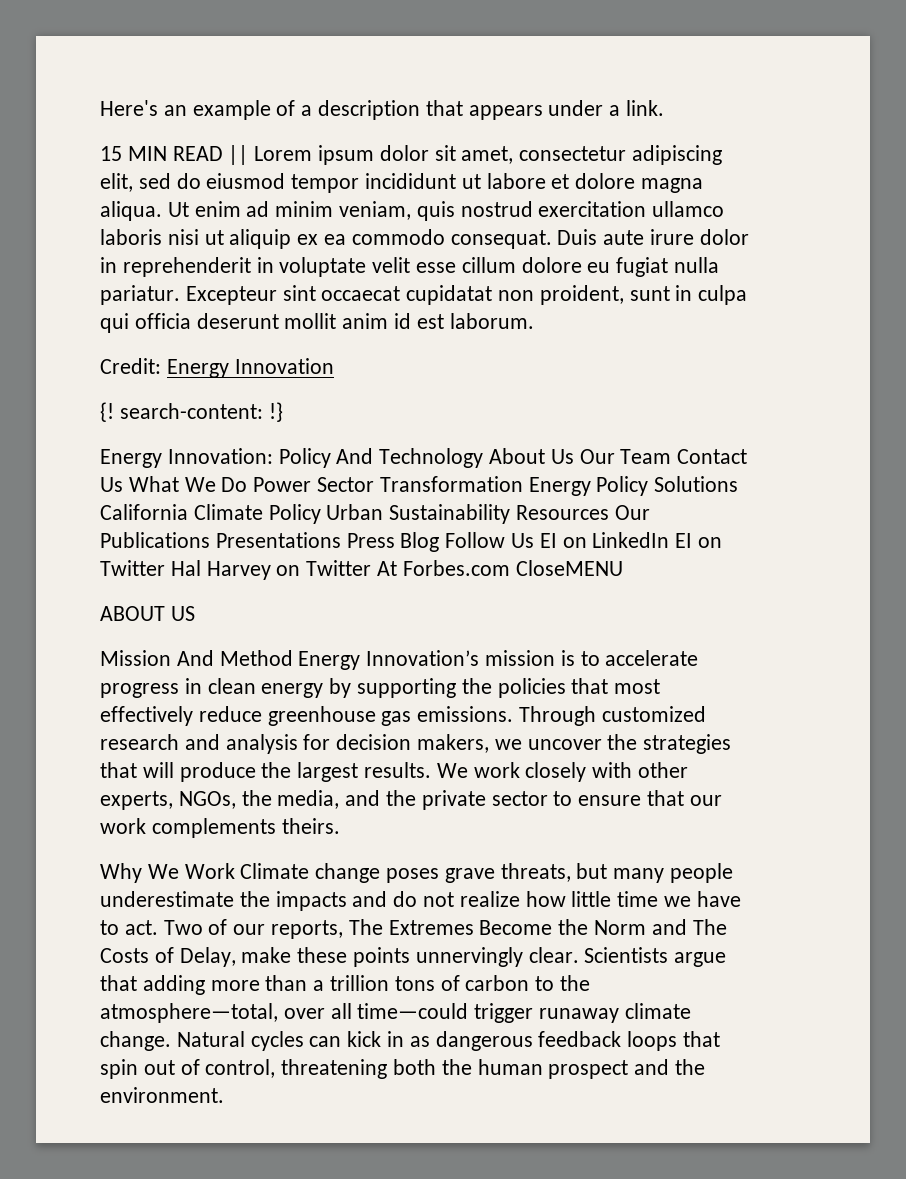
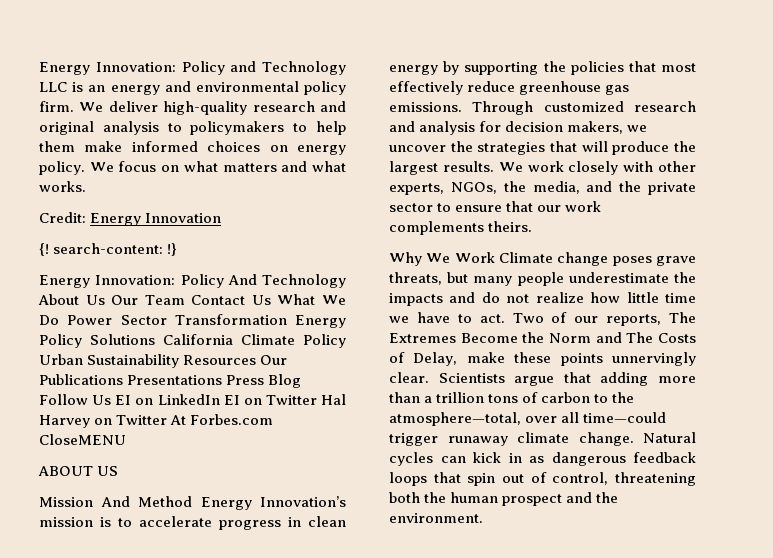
- Here's an example of a description that appears under a link.
- 15 MIN READ || Lorem ipsum dolor sit amet, consectetur adipiscing elit, sed do eiusmod tempor incididunt ut labore et dolore magna aliqua. Ut enim ad minim veniam, quis nostrud exercitation ullamco laboris nisi ut aliquip ex ea commodo consequat. Duis aute irure dolor in reprehenderit in voluptate velit esse cillum dolore eu fugiat nulla pariatur. Excepteur sint occaecat cupidatat non proident, sunt in culpa qui officia deserunt mollit anim id est laborum.
+ Energy Innovation: Policy and Technology LLC is an energy and environmental policy firm. We deliver high-quality research and original analysis to policymakers to help them make informed choices on energy policy. We focus on what matters and what works.

